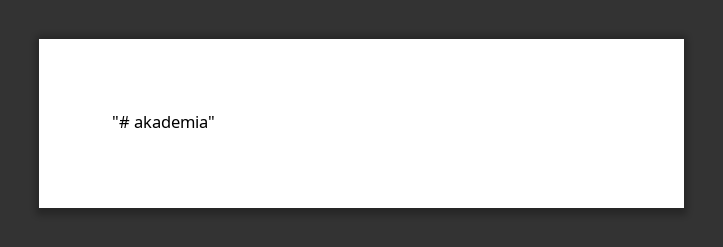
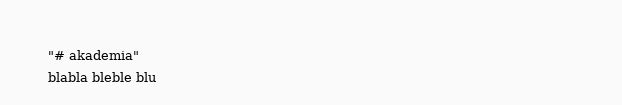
+ blabla bleble blu

